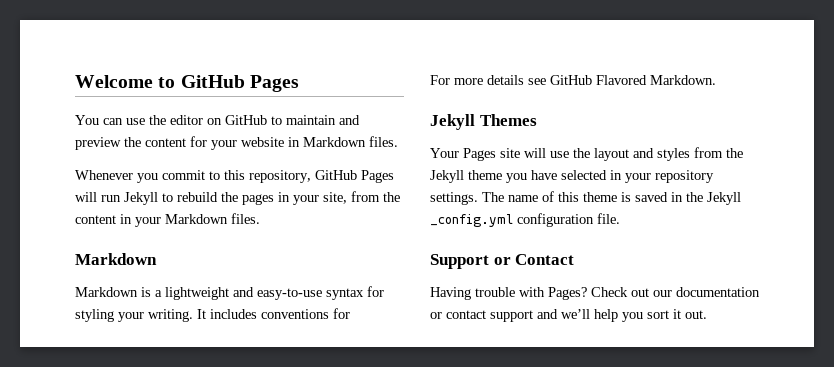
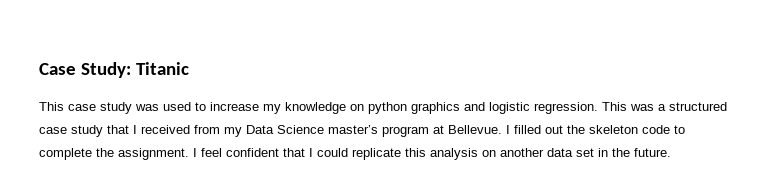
- Welcome to GitHub Pages
- You can use the editor on GitHub to maintain and preview the content for your website in Markdown files.
- Whenever you commit to this repository, GitHub Pages will run Jekyll to rebuild the pages in your site, from the content in your Markdown files.
- Markdown
- Markdown is a lightweight and easy-to-use syntax for styling your writing. It includes conventions for
- For more details see GitHub Flavored Markdown.
- Jekyll Themes
- Your Pages site will use the layout and styles from the Jekyll theme you have selected in your repository settings. The name of this theme is saved in the Jekyll _config.yml configuration file.
- Support or Contact
- Having trouble with Pages? Check out our documentation or contact support and we’ll help you sort it out.
+ Case Study: Titanic
+ This case study was used to increase my knowledge on python graphics and logistic regression. This was a structured case study that I received from my Data Science master’s program at Bellevue. I filled out the skeleton code to complete the assignment. I feel confident that I could replicate this analysis on another data set in the future.

